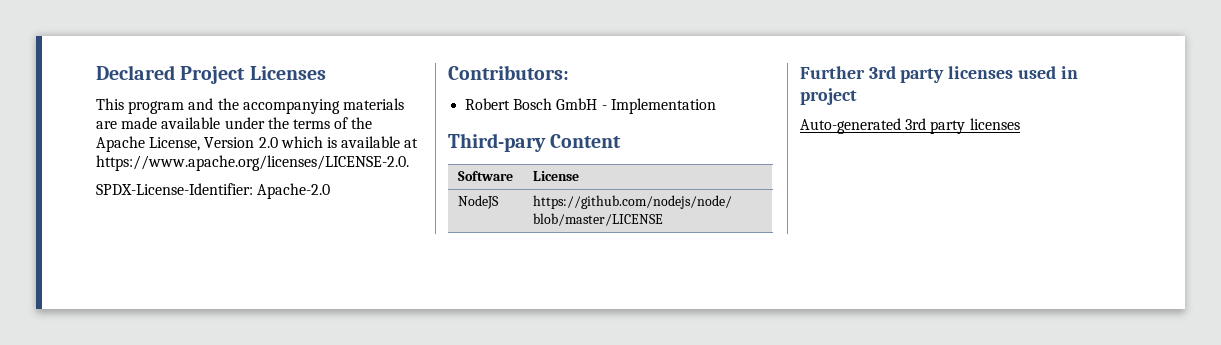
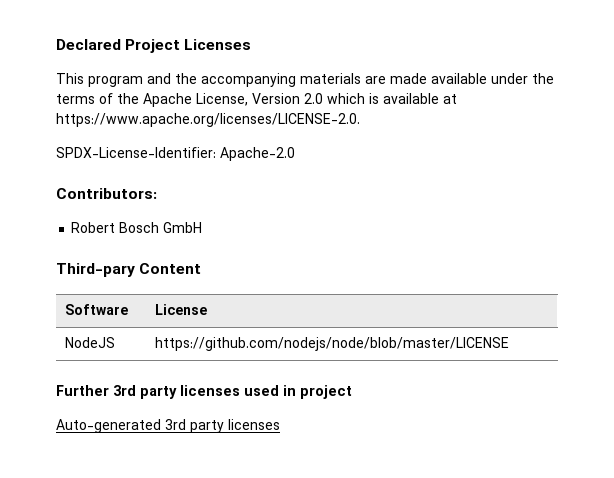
- Robert Bosch GmbH - Implementation
+ Robert Bosch GmbH

